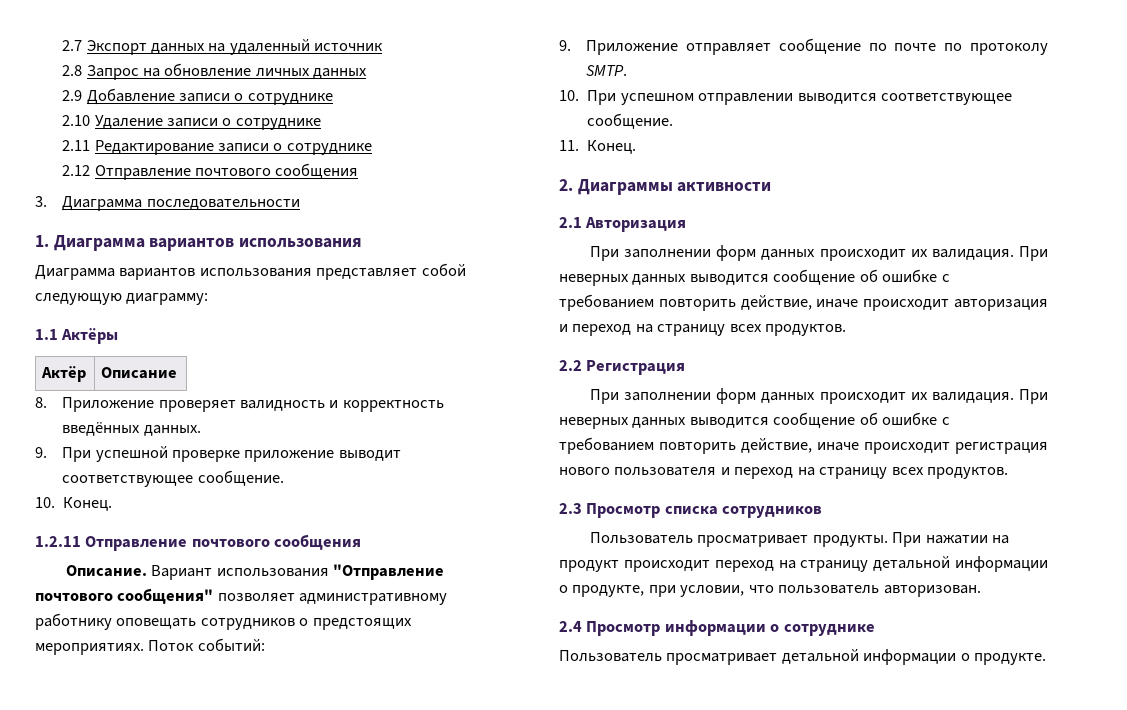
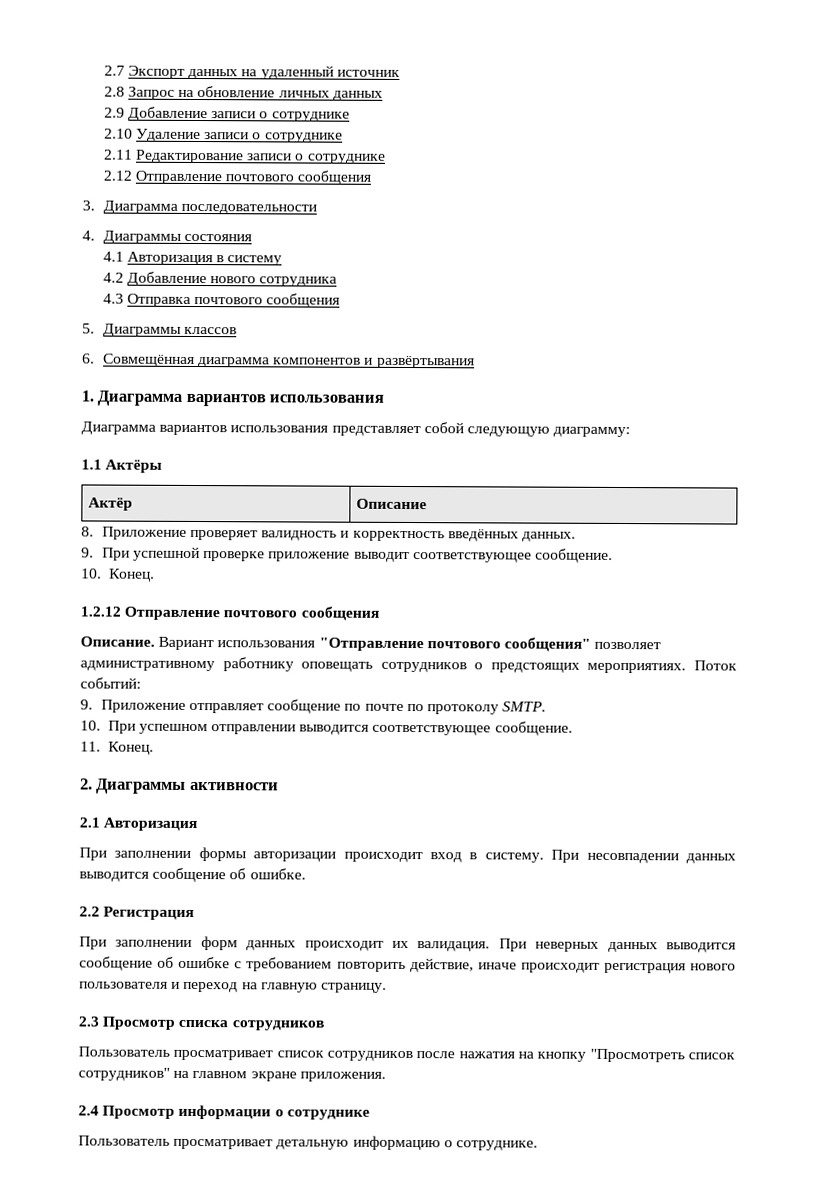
+ 4. Диаграммы состояния
+ 4.1 Авторизация в систему
+ 4.2 Добавление нового сотрудника
+ 4.3 Отправка почтового сообщения
+ 5. Диаграммы классов
+ 6. Совмещённая диаграмма компонентов и развёртывания
- 1.2.11 Отправление почтового сообщения
+ 1.2.12 Отправление почтового сообщения
- При заполнении форм данных происходит их валидация. При неверных данных выводится сообщение об ошибке с требованием повторить действие, иначе происходит авторизация и переход на страницу всех продуктов.
+ При заполнении формы авторизации происходит вход в систему. При несовпадении данных выводится сообщение об ошибке.
- При неверных данных выводится сообщение об ошибке с требованием повторить действие, иначе происходит регистрация нового пользователя и переход на страницу всех продуктов.
+ При неверных данных выводится сообщение об ошибке с требованием повторить действие, иначе происходит регистрация нового пользователя и переход на главную страницу.
- Пользователь просматривает продукты. При нажатии на продукт происходит переход на страницу детальной информации о продукте, при условии, что пользователь авторизован.
+ Пользователь просматривает список сотрудников после нажатия на кнопку "Просмотреть список сотрудников" на главном экране приложения.
- Пользователь просматривает детальной информации о продукте.
+ Пользователь просматривает детальную информацию о сотруднике.

